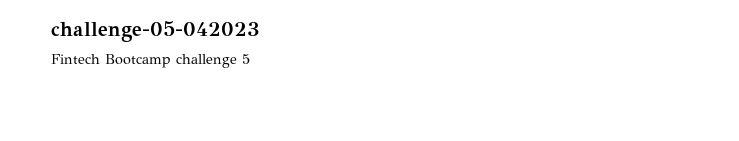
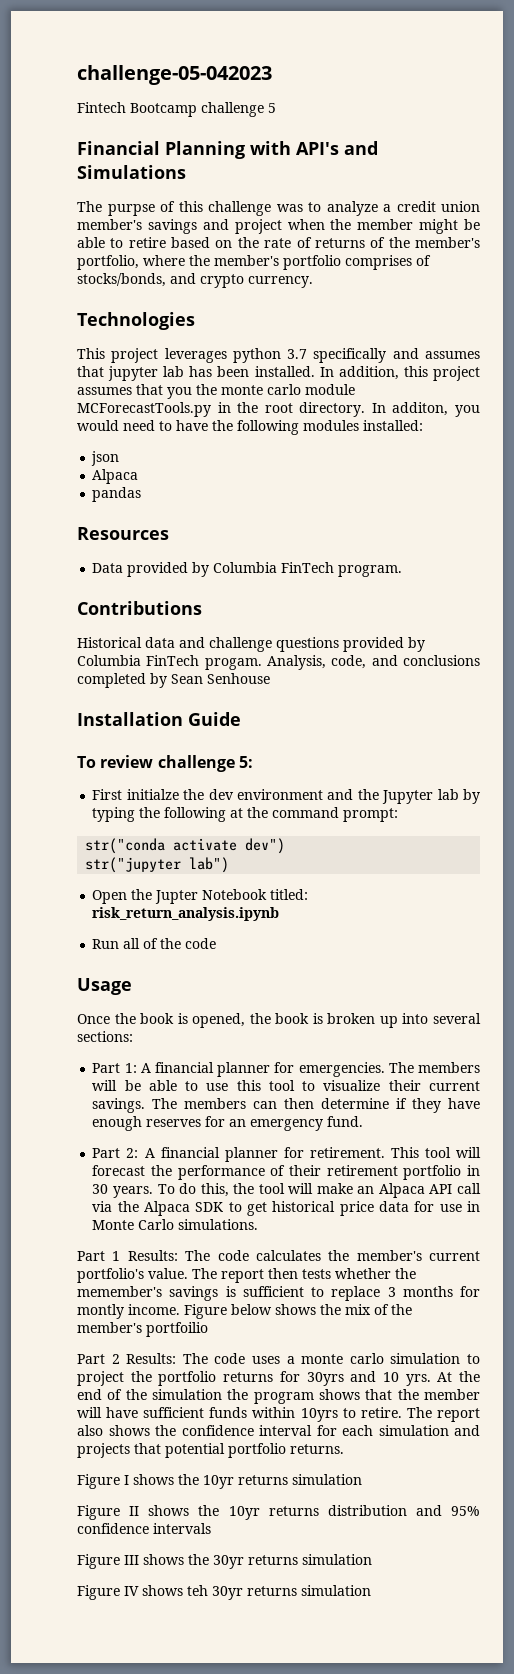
+ Financial Planning with API's and Simulations
+ The purpse of this challenge was to analyze a credit union member's savings and project when the member might be able to retire based on the rate of returns of the member's portfolio, where the member's portfolio comprises of stocks/bonds, and crypto currency.
+ Technologies
+ This project leverages python 3.7 specifically and assumes that jupyter lab has been installed. In addition, this project assumes that you the monte carlo module MCForecastTools.py in the root directory. In additon, you would need to have the following modules installed:
+ json
+ Alpaca
+ pandas
+ Resources
+ Data provided by Columbia FinTech program.
+ Contributions
+ Historical data and challenge questions provided by Columbia FinTech progam. Analysis, code, and conclusions completed by Sean Senhouse
+ Installation Guide
+ To review challenge 5:
+ First initialze the dev environment and the Jupyter lab by typing the following at the command prompt:
+ str("conda activate dev")
+ str("jupyter lab")
+ Open the Jupter Notebook titled: risk_return_analysis.ipynb
+ Run all of the code
+ Usage
+ Once the book is opened, the book is broken up into several sections:
+ Part 1: A financial planner for emergencies. The members will be able to use this tool to visualize their current savings. The members can then determine if they have enough reserves for an emergency fund.
+ Part 2: A financial planner for retirement. This tool will forecast the performance of their retirement portfolio in 30 years. To do this, the tool will make an Alpaca API call via the Alpaca SDK to get historical price data for use in Monte Carlo simulations.
+ Part 1 Results: The code calculates the member's current portfolio's value. The report then tests whether the memember's savings is sufficient to replace 3 months for montly income. Figure below shows the mix of the member's portfoilio
+ Part 2 Results: The code uses a monte carlo simulation to project the portfolio returns for 30yrs and 10 yrs. At the end of the simulation the program shows that the member will have sufficient funds within 10yrs to retire. The report also shows the confidence interval for each simulation and projects that potential portfolio returns.
+ Figure I shows the 10yr returns simulation
+ Figure II shows the 10yr returns distribution and 95% confidence intervals
+ Figure III shows the 30yr returns simulation
+ Figure IV shows teh 30yr returns simulation

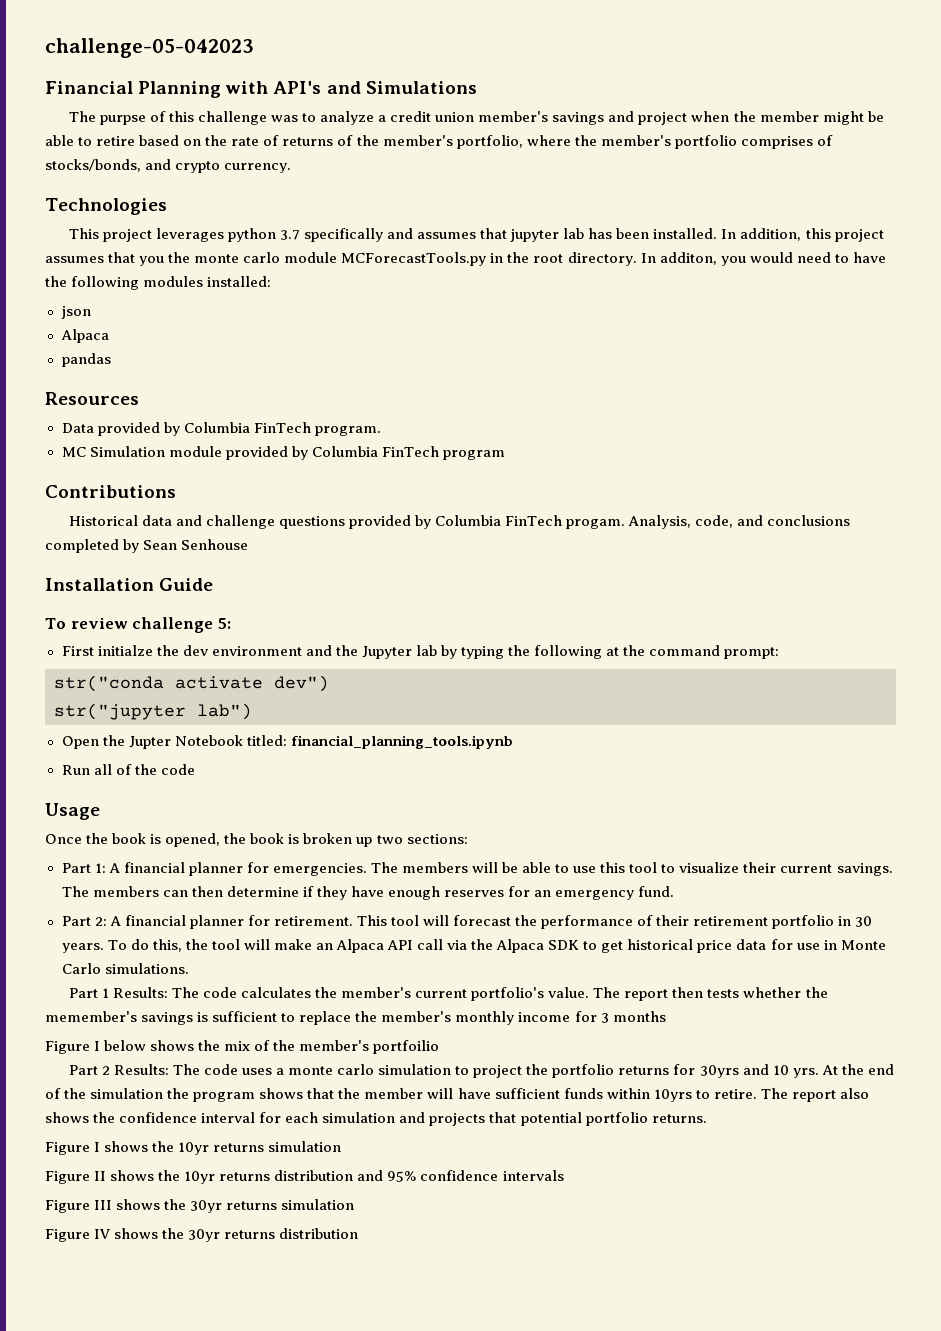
- Fintech Bootcamp challenge 5
+ MC Simulation module provided by Columbia FinTech program
- Open the Jupter Notebook titled: risk_return_analysis.ipynb
+ Open the Jupter Notebook titled: financial_planning_tools.ipynb
- Once the book is opened, the book is broken up into several sections:
+ Once the book is opened, the book is broken up two sections:
- The report then tests whether the memember's savings is sufficient to replace 3 months for montly income. Figure below shows the mix of the member's portfoilio
+ The report then tests whether the memember's savings is sufficient to replace the member's monthly income for 3 months
+ Figure I below shows the mix of the member's portfoilio
- Figure IV shows teh 30yr returns simulation
+ Figure IV shows the 30yr returns distribution

